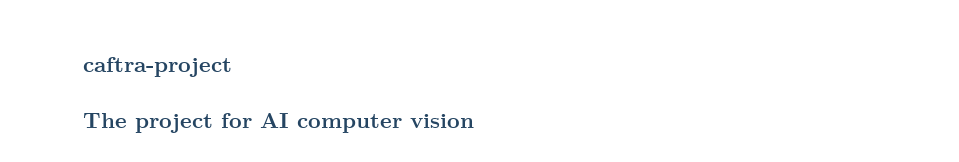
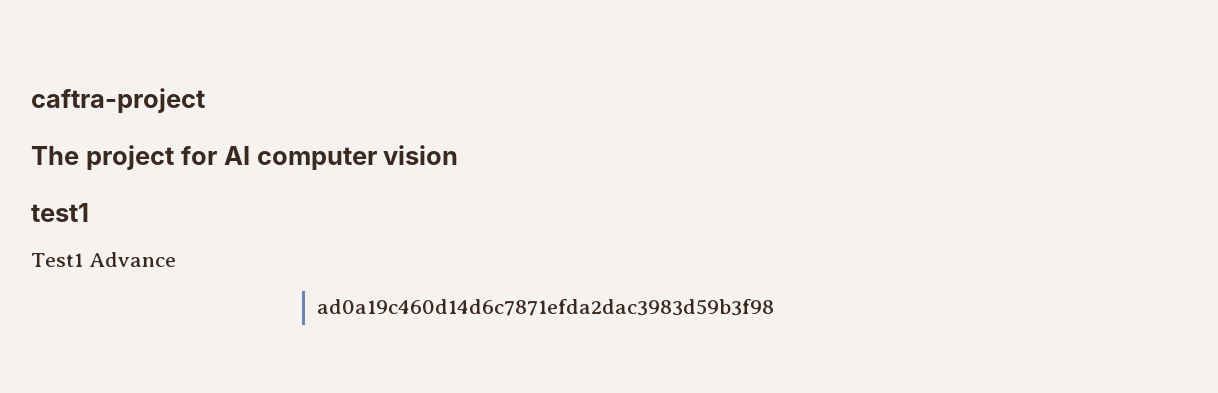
+ test1
+ Test1 Advance
+ ad0a19c460d14d6c7871efda2dac3983d59b3f98

